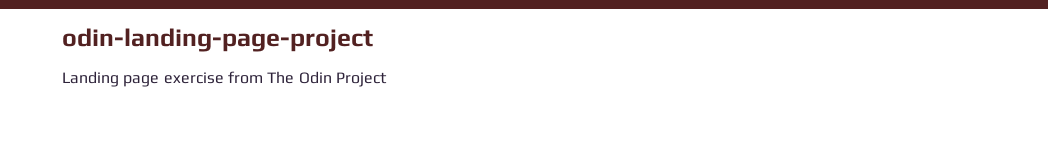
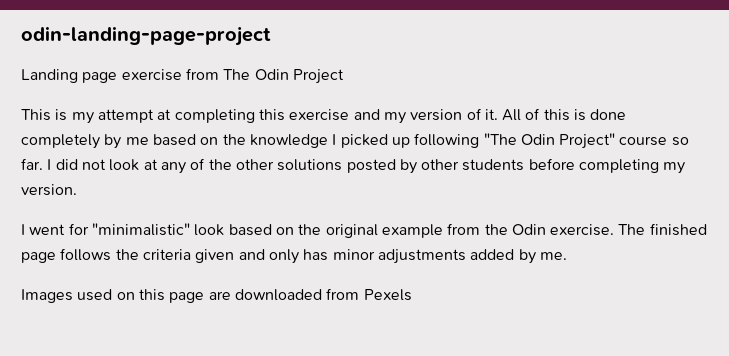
+ This is my attempt at completing this exercise and my version of it. All of this is done completely by me based on the knowledge I picked up following "The Odin Project" course so far. I did not look at any of the other solutions posted by other students before completing my version.
+ I went for "minimalistic" look based on the original example from the Odin exercise. The finished page follows the criteria given and only has minor adjustments added by me.
+ Images used on this page are downloaded from Pexels

